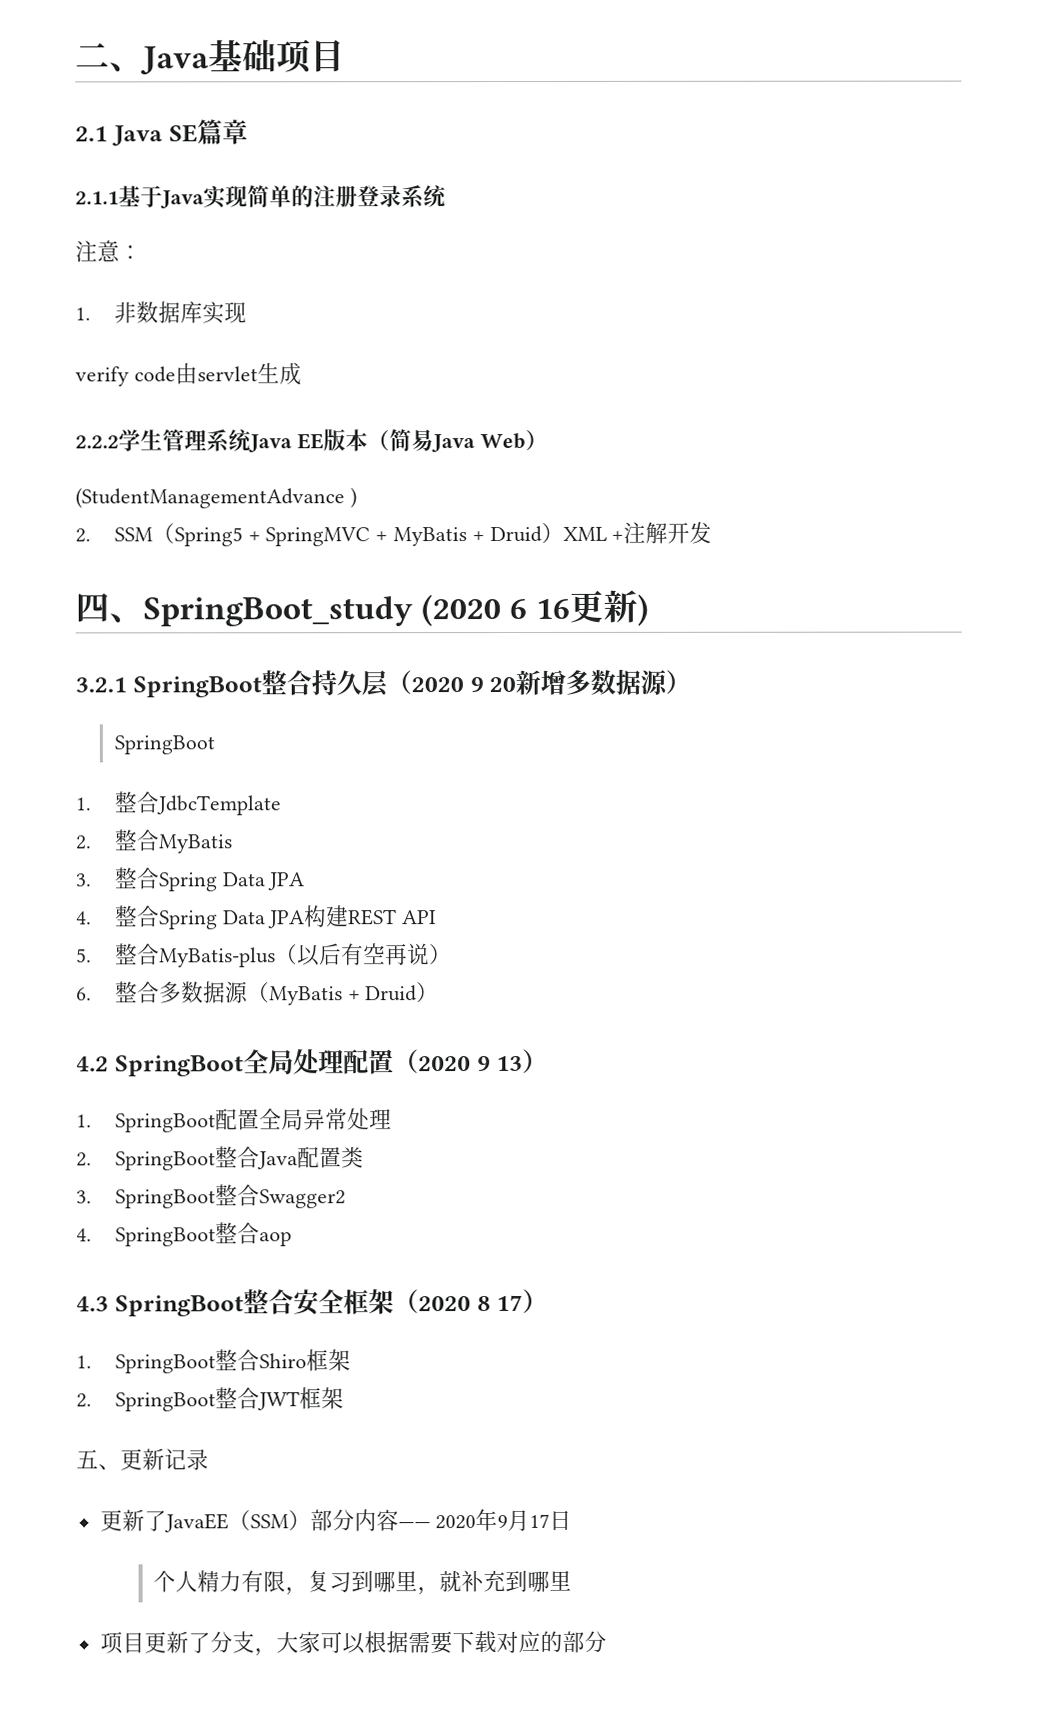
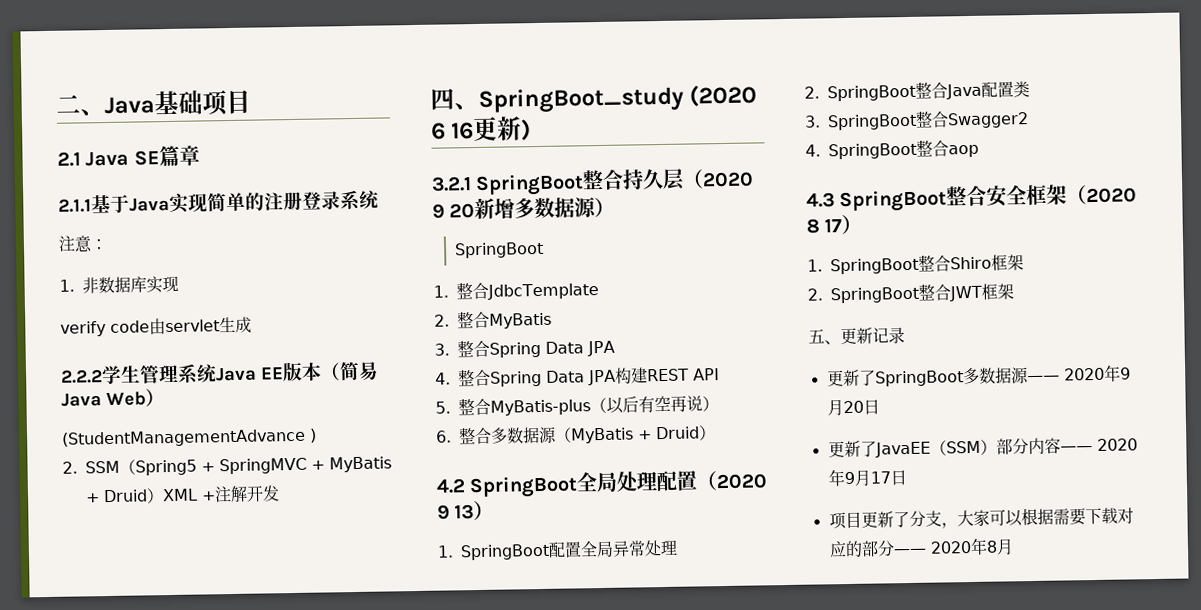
+ 更新了SpringBoot多数据源—— 2020年9月20日
- 个人精力有限，复习到哪里，就补充到哪里
- 项目更新了分支，大家可以根据需要下载对应的部分
+ 项目更新了分支，大家可以根据需要下载对应的部分—— 2020年8月

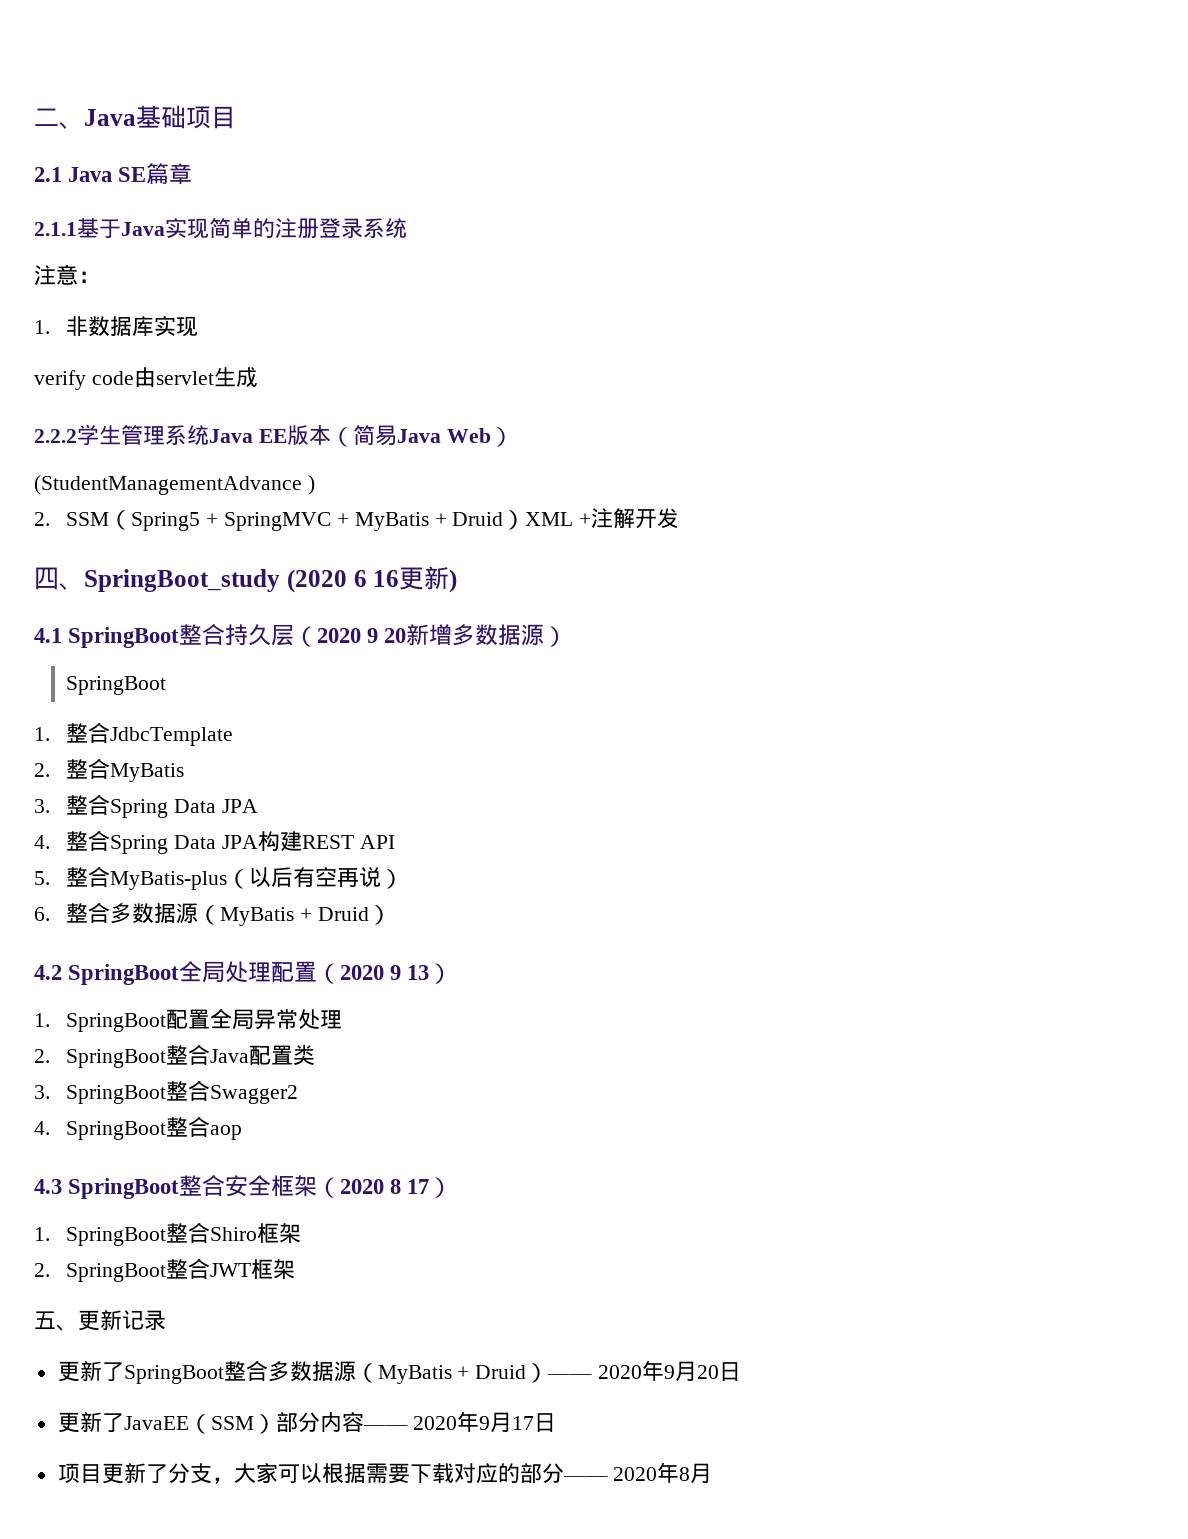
- 3.2.1 SpringBoot整合持久层（2020 9 20新增多数据源）
+ 4.1 SpringBoot整合持久层（2020 9 20新增多数据源）
- 更新了SpringBoot多数据源—— 2020年9月20日
+ 更新了SpringBoot整合多数据源（MyBatis + Druid）—— 2020年9月20日

